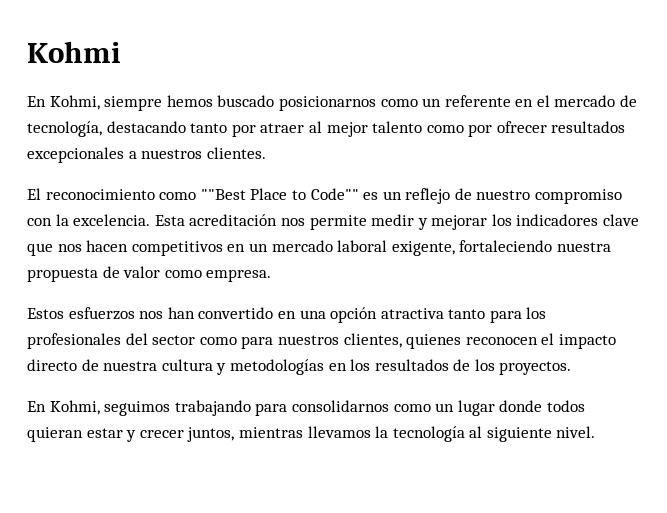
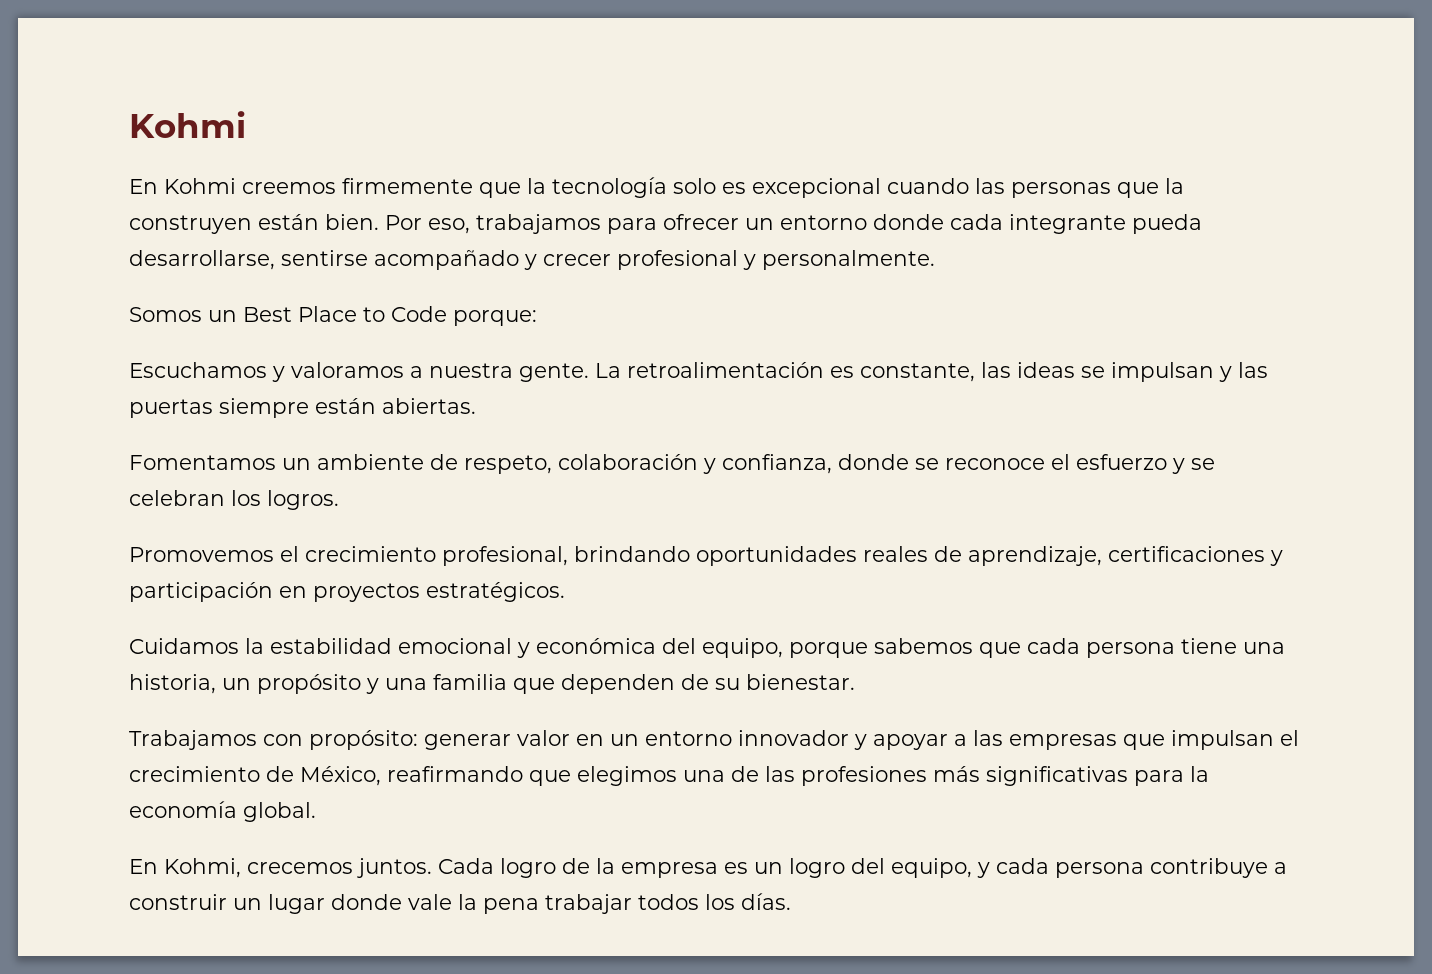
- En Kohmi, siempre hemos buscado posicionarnos como un referente en el mercado de tecnología, destacando tanto por atraer al mejor talento como por ofrecer resultados excepcionales a nuestros clientes.
- El reconocimiento como ""Best Place to Code"" es un reflejo de nuestro compromiso con la excelencia. Esta acreditación nos permite medir y mejorar los indicadores clave que nos hacen competitivos en un mercado laboral exigente, fortaleciendo nuestra propuesta de valor como empresa.
- Estos esfuerzos nos han convertido en una opción atractiva tanto para los profesionales del sector como para nuestros clientes, quienes reconocen el impacto directo de nuestra cultura y metodologías en los resultados de los proyectos.
- En Kohmi, seguimos trabajando para consolidarnos como un lugar donde todos quieran estar y crecer juntos, mientras llevamos la tecnología al siguiente nivel.
+ En Kohmi creemos firmemente que la tecnología solo es excepcional cuando las personas que la construyen están bien. Por eso, trabajamos para ofrecer un entorno donde cada integrante pueda desarrollarse, sentirse acompañado y crecer profesional y personalmente.
+ Somos un Best Place to Code porque:
+ Escuchamos y valoramos a nuestra gente. La retroalimentación es constante, las ideas se impulsan y las puertas siempre están abiertas.
+ Fomentamos un ambiente de respeto, colaboración y confianza, donde se reconoce el esfuerzo y se celebran los logros.
+ Promovemos el crecimiento profesional, brindando oportunidades reales de aprendizaje, certificaciones y participación en proyectos estratégicos.
+ Cuidamos la estabilidad emocional y económica del equipo, porque sabemos que cada persona tiene una historia, un propósito y una familia que dependen de su bienestar.
+ Trabajamos con propósito: generar valor en un entorno innovador y apoyar a las empresas que impulsan el crecimiento de México, reafirmando que elegimos una de las profesiones más significativas para la economía global.
+ En Kohmi, crecemos juntos. Cada logro de la empresa es un logro del equipo, y cada persona contribuye a construir un lugar donde vale la pena trabajar todos los días.

